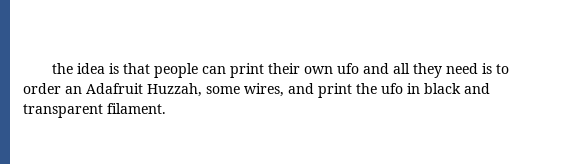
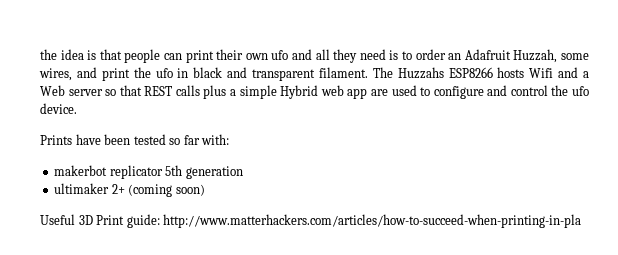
+ The Huzzahs ESP8266 hosts Wifi and a Web server so that REST calls plus a simple Hybrid web app are used to configure and control the ufo device.
+ Prints have been tested so far with:
+ makerbot replicator 5th generation
+ ultimaker 2+ (coming soon)
+ Useful 3D Print guide: http://www.matterhackers.com/articles/how-to-succeed-when-printing-in-pla

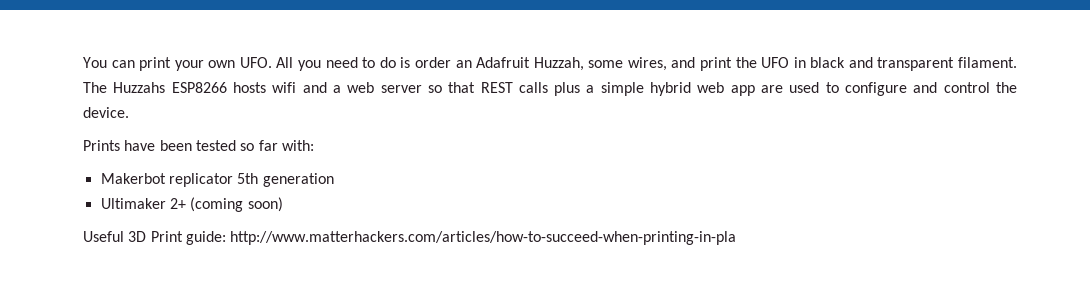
- the idea is that people can print their own ufo and all they need is to order an Adafruit Huzzah, some wires, and print the ufo in black and transparent filament.
+ You can print your own UFO. All you need to do is order an Adafruit Huzzah, some wires, and print the UFO in black and transparent filament.
- The Huzzahs ESP8266 hosts Wifi and a Web server so that REST calls plus a simple Hybrid web app are used to configure and control the ufo device.
+ The Huzzahs ESP8266 hosts wifi and a web server so that REST calls plus a simple hybrid web app are used to configure and control the device.
- makerbot replicator 5th generation
+ Makerbot replicator 5th generation
- ultimaker 2+ (coming soon)
+ Ultimaker 2+ (coming soon)

